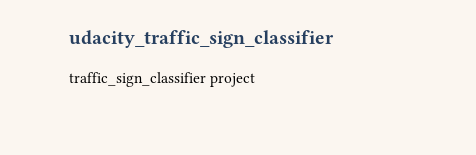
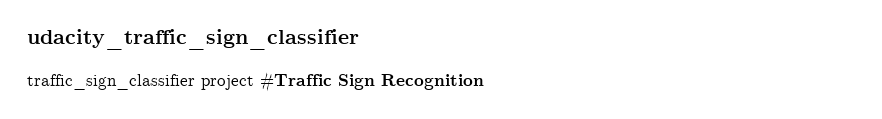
- traffic_sign_classifier project
+ traffic_sign_classifier project #Traffic Sign Recognition

